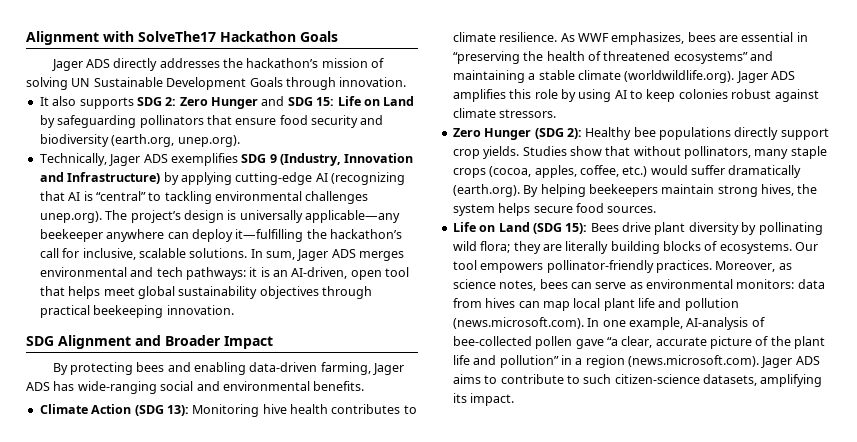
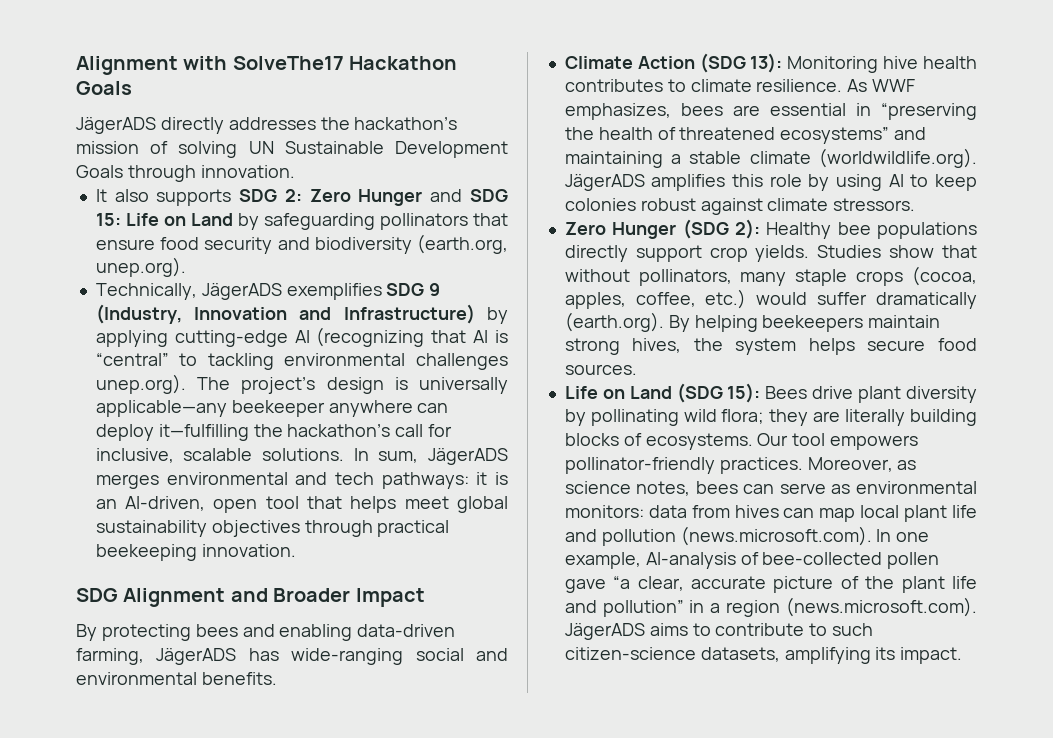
- Jager ADS directly addresses the hackathon’s mission of solving UN Sustainable Development Goals through innovation.
+ JägerADS directly addresses the hackathon’s mission of solving UN Sustainable Development Goals through innovation.
- Technically, Jager ADS exemplifies SDG 9 (Industry, Innovation and Infrastructure) by applying cutting-edge AI (recognizing that AI is “central” to tackling environmental challenges unep.org). The project’s design is universally applicable—any beekeeper anywhere can deploy it—fulfilling the hackathon’s call for inclusive, scalable solutions.
+ Technically, JägerADS exemplifies SDG 9 (Industry, Innovation and Infrastructure) by applying cutting-edge AI (recognizing that AI is “central” to tackling environmental challenges unep.org). The project’s design is universally applicable—any beekeeper anywhere can deploy it—fulfilling the hackathon’s call for inclusive, scalable solutions.
- In sum, Jager ADS merges environmental and tech pathways: it is an AI-driven, open tool that helps meet global sustainability objectives through practical beekeeping innovation.
+ In sum, JägerADS merges environmental and tech pathways: it is an AI-driven, open tool that helps meet global sustainability objectives through practical beekeeping innovation.
- By protecting bees and enabling data-driven farming, Jager ADS has wide-ranging social and environmental benefits.
+ By protecting bees and enabling data-driven farming, JägerADS has wide-ranging social and environmental benefits.
- As WWF emphasizes, bees are essential in “preserving the health of threatened ecosystems” and maintaining a stable climate (worldwildlife.org). Jager ADS amplifies this role by using AI to keep colonies robust against climate stressors.
+ As WWF emphasizes, bees are essential in “preserving the health of threatened ecosystems” and maintaining a stable climate (worldwildlife.org). JägerADS amplifies this role by using AI to keep colonies robust against climate stressors.
- Moreover, as science notes, bees can serve as environmental monitors: data from hives can map local plant life and pollution (news.microsoft.com). In one example, AI-analysis of bee-collected pollen gave “a clear, accurate picture of the plant life and pollution” in a region (news.microsoft.com). Jager ADS aims to contribute to such citizen-science datasets, amplifying its impact.
+ Moreover, as science notes, bees can serve as environmental monitors: data from hives can map local plant life and pollution (news.microsoft.com). In one example, AI-analysis of bee-collected pollen gave “a clear, accurate picture of the plant life and pollution” in a region (news.microsoft.com). JägerADS aims to contribute to such citizen-science datasets, amplifying its impact.

